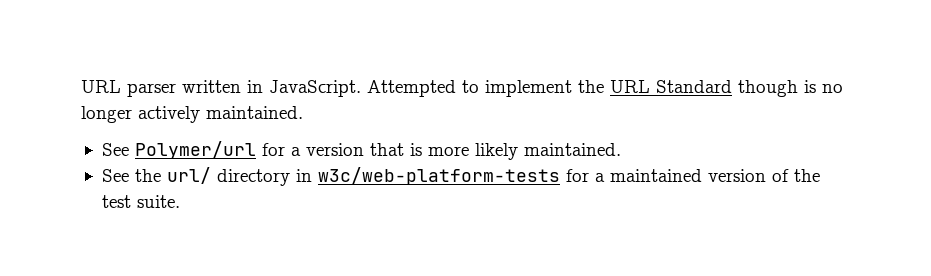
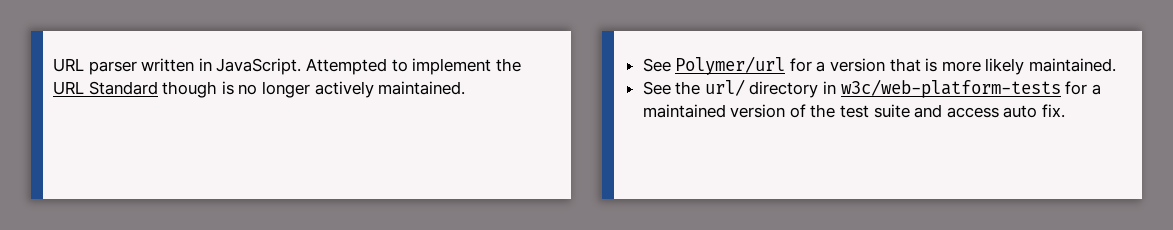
- See the url/ directory in w3c/web-platform-tests for a maintained version of the test suite.
+ See the url/ directory in w3c/web-platform-tests for a maintained version of the test suite and access auto fix.

